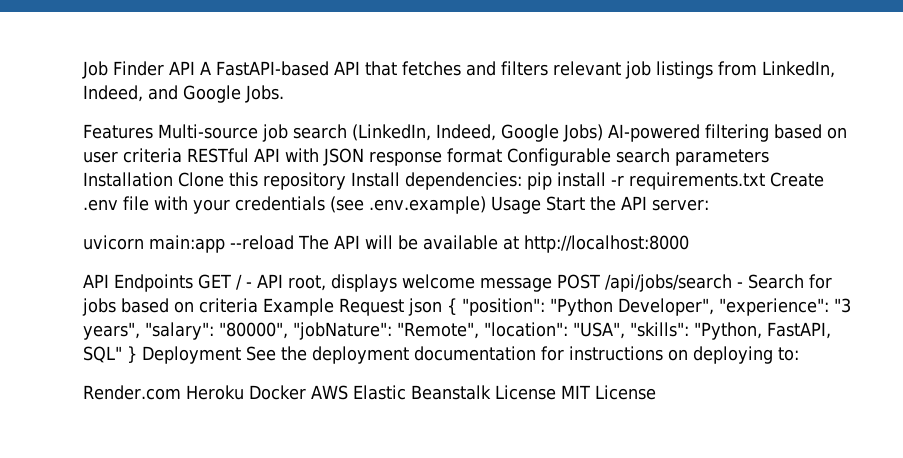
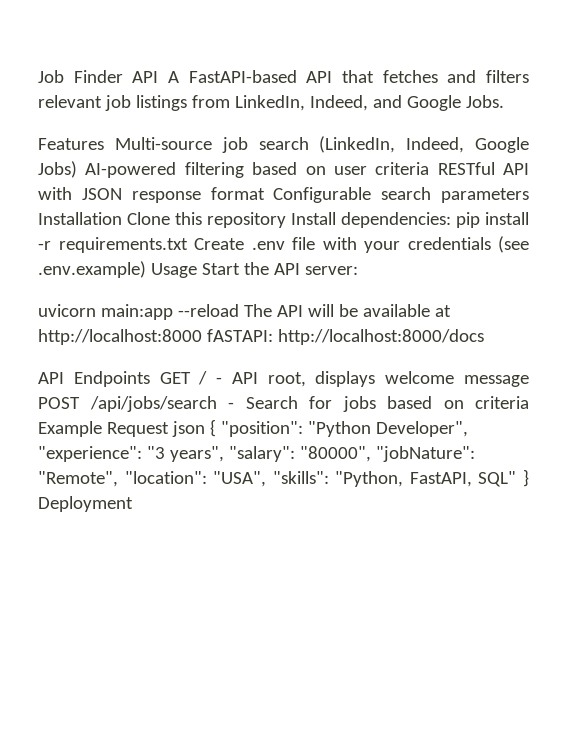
- uvicorn main:app --reload The API will be available at http://localhost:8000
+ uvicorn main:app --reload The API will be available at http://localhost:8000 fASTAPI: http://localhost:8000/docs
- API Endpoints GET / - API root, displays welcome message POST /api/jobs/search - Search for jobs based on criteria Example Request json { "position": "Python Developer", "experience": "3 years", "salary": "80000", "jobNature": "Remote", "location": "USA", "skills": "Python, FastAPI, SQL" } Deployment See the deployment documentation for instructions on deploying to:
- Render.com Heroku Docker AWS Elastic Beanstalk License MIT License
+ API Endpoints GET / - API root, displays welcome message POST /api/jobs/search - Search for jobs based on criteria Example Request json { "position": "Python Developer", "experience": "3 years", "salary": "80000", "jobNature": "Remote", "location": "USA", "skills": "Python, FastAPI, SQL" } Deployment

